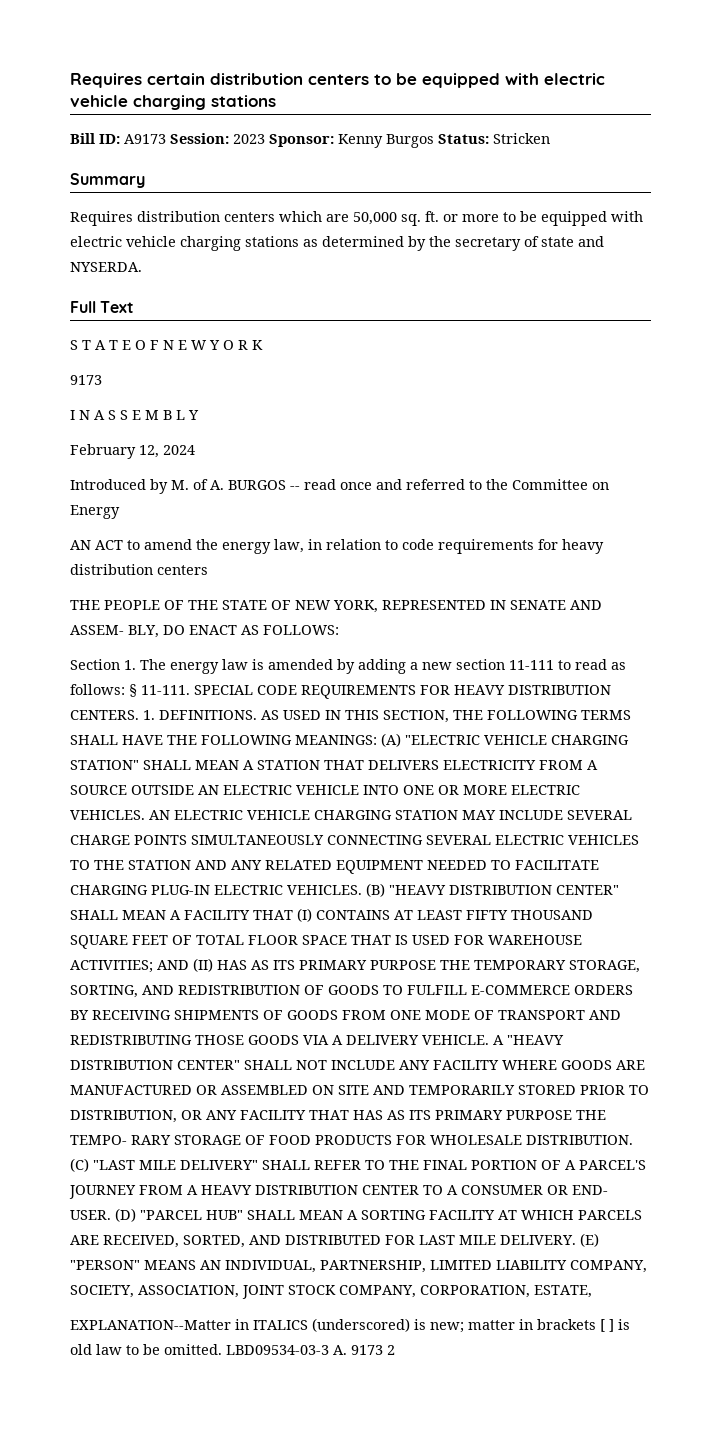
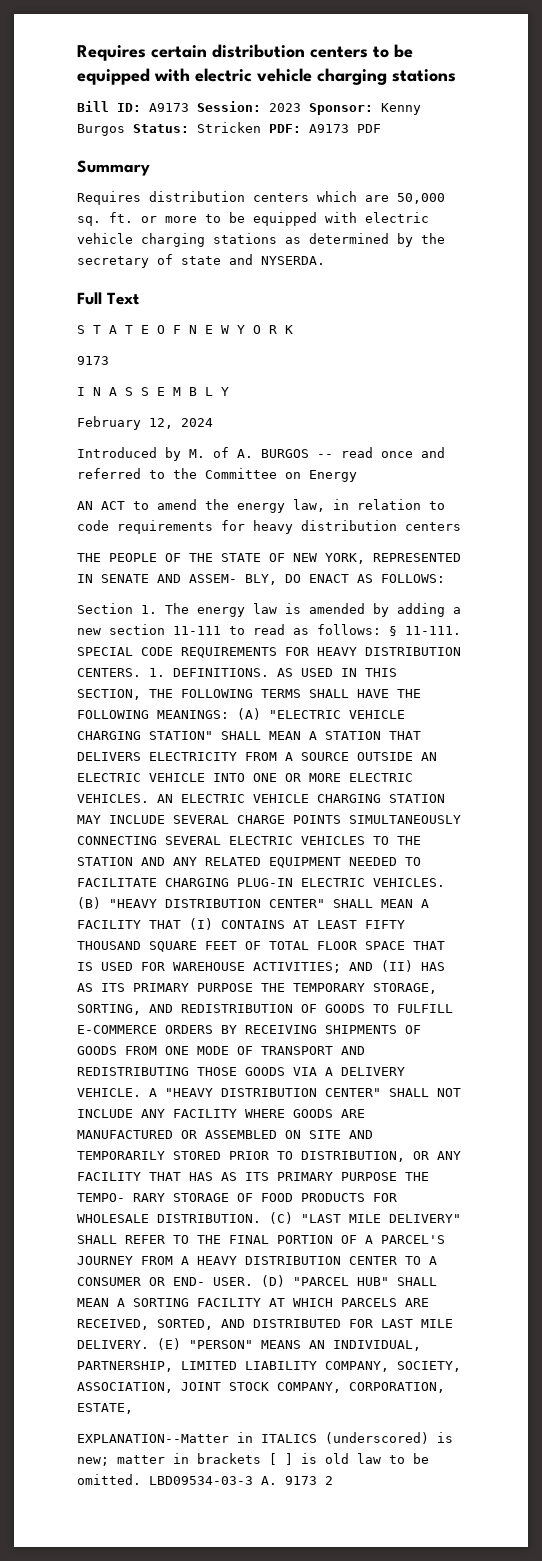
- Bill ID: A9173 Session: 2023 Sponsor: Kenny Burgos Status: Stricken
+ Bill ID: A9173 Session: 2023 Sponsor: Kenny Burgos Status: Stricken PDF: A9173 PDF

